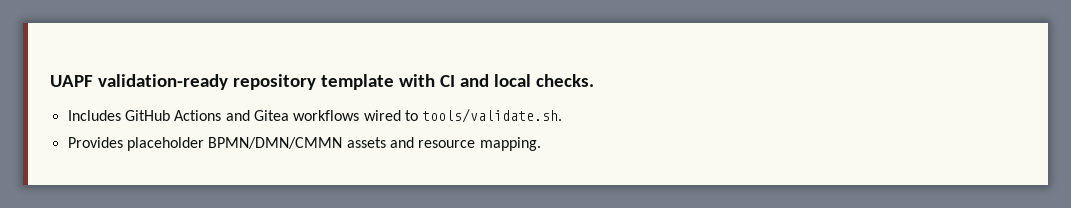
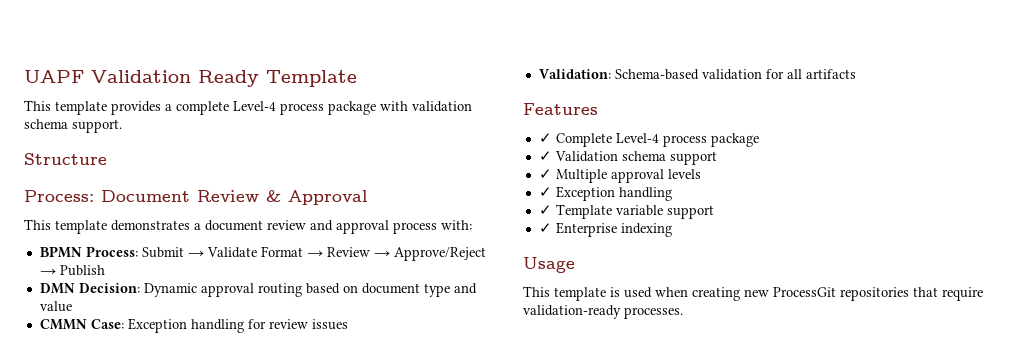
- UAPF validation-ready repository template with CI and local checks.
- Includes GitHub Actions and Gitea workflows wired to tools/validate.sh.
- Provides placeholder BPMN/DMN/CMMN assets and resource mapping.
+ UAPF Validation Ready Template
+ This template provides a complete Level-4 process package with validation schema support.
+ Structure
+ Process: Document Review & Approval
+ This template demonstrates a document review and approval process with:
+ BPMN Process: Submit → Validate Format → Review → Approve/Reject → Publish
+ DMN Decision: Dynamic approval routing based on document type and value
+ CMMN Case: Exception handling for review issues
+ Validation: Schema-based validation for all artifacts
+ Features
+ ✓ Complete Level-4 process package
+ ✓ Validation schema support
+ ✓ Multiple approval levels
+ ✓ Exception handling
+ ✓ Template variable support
+ ✓ Enterprise indexing
+ Usage
+ This template is used when creating new ProcessGit repositories that require validation-ready processes.

